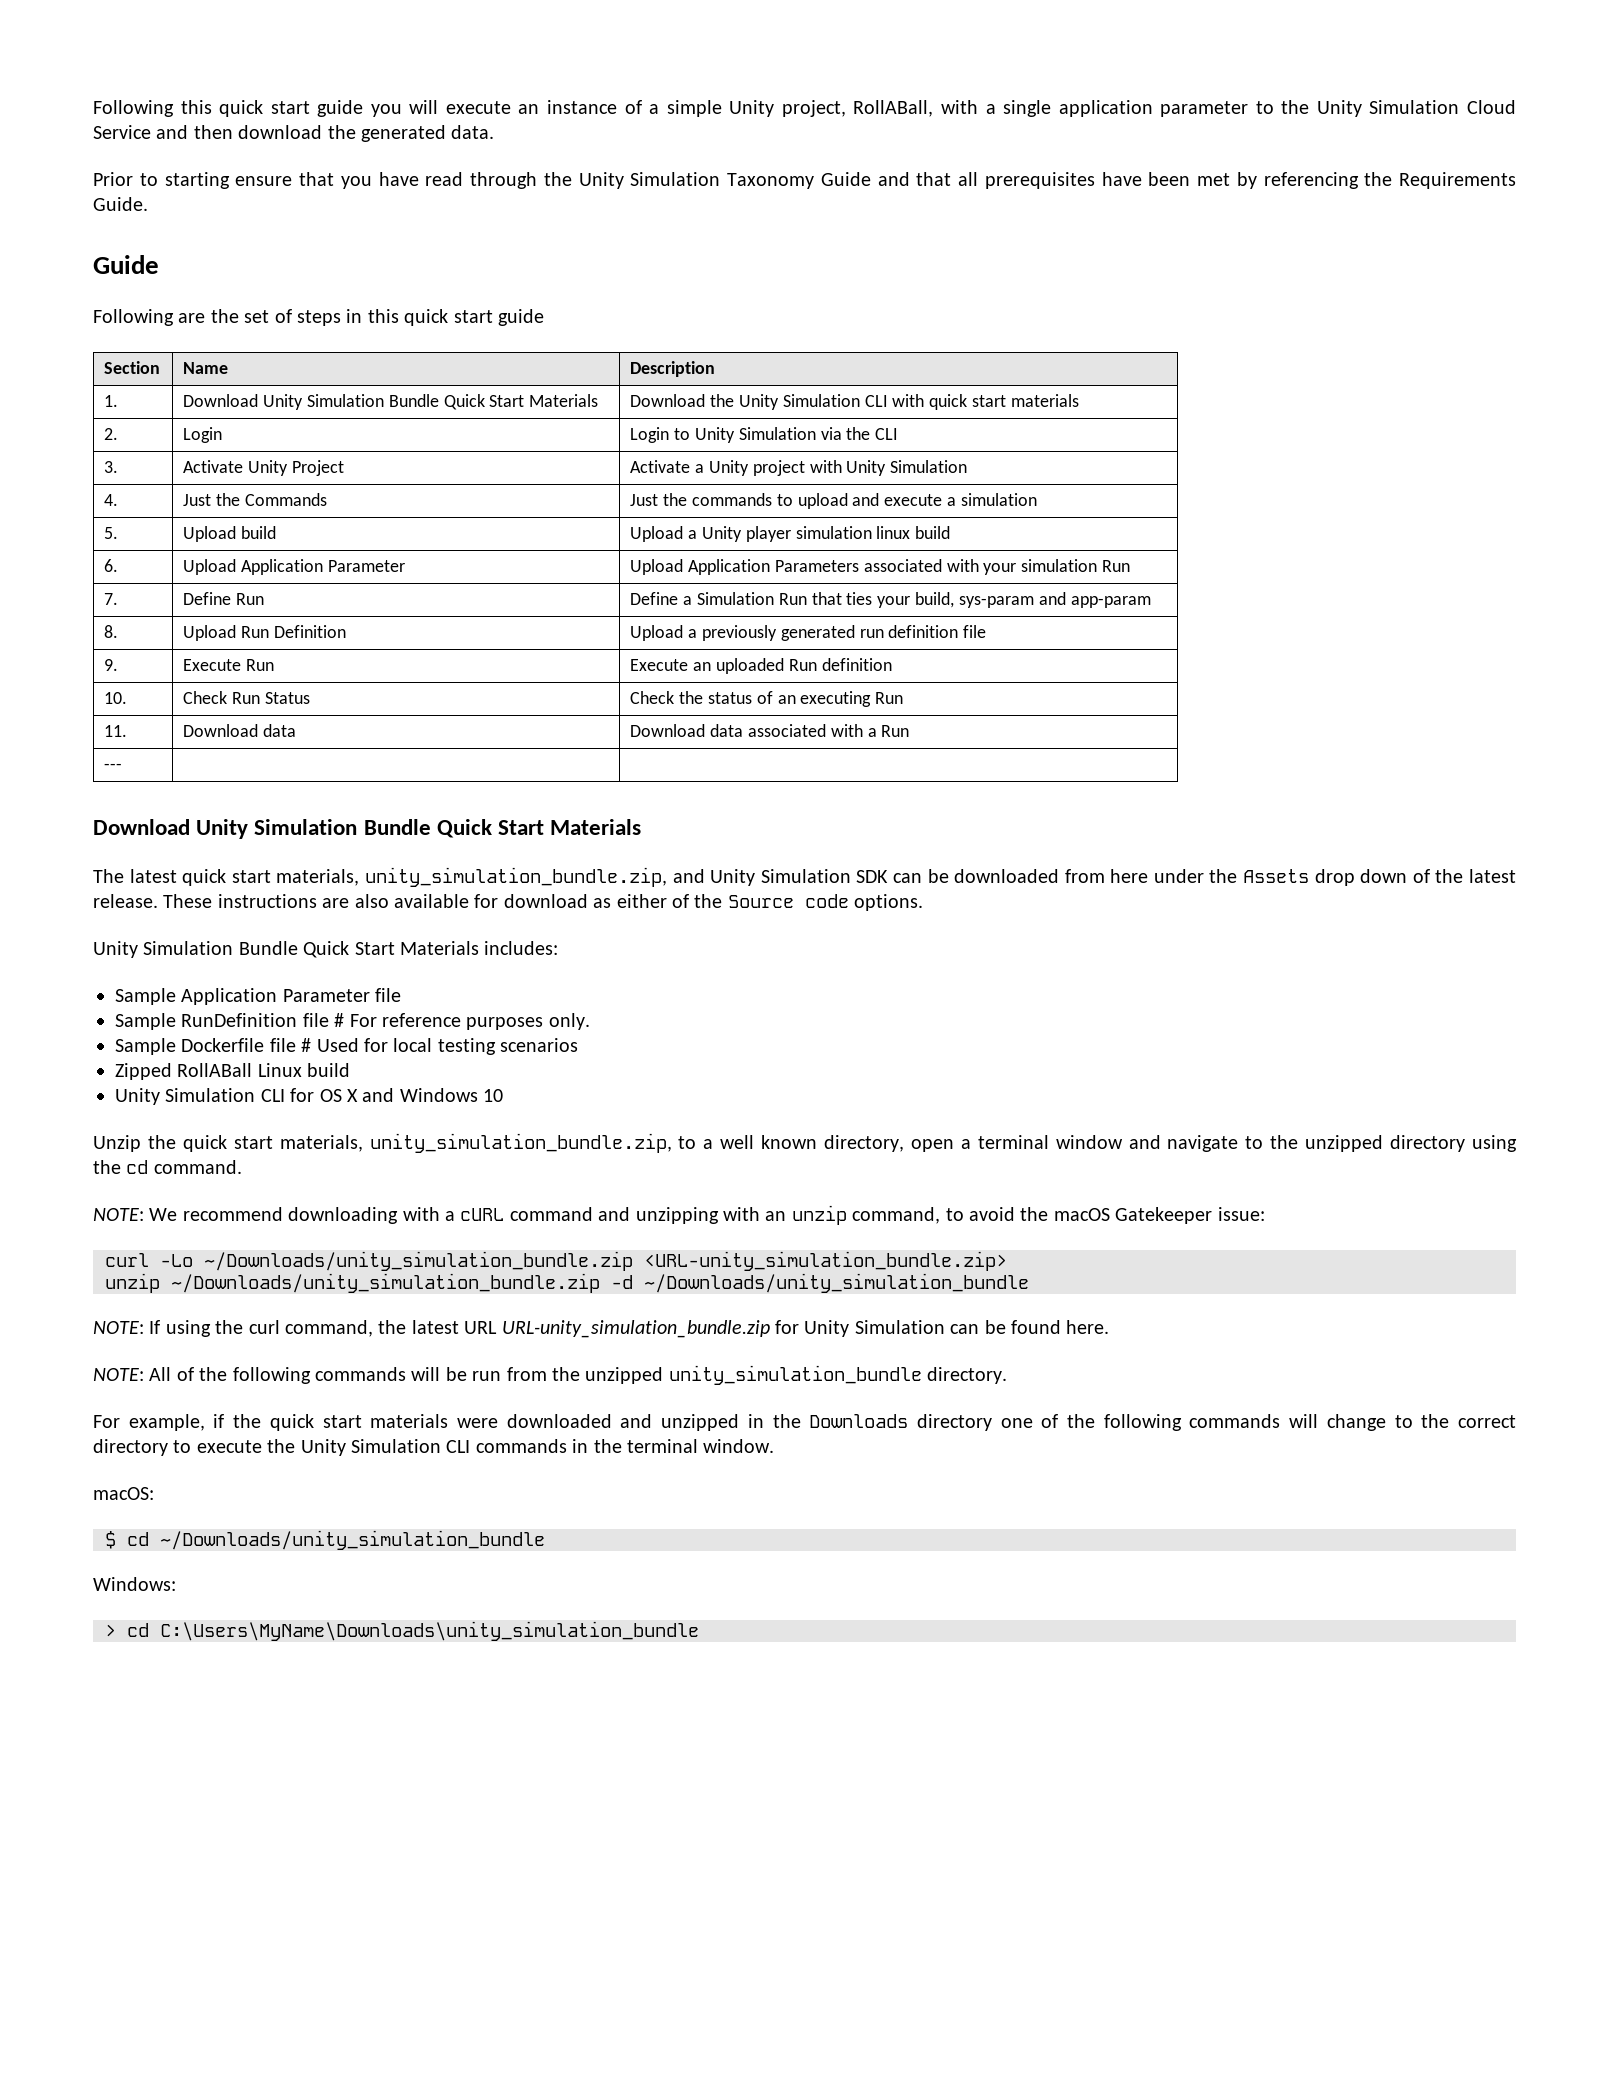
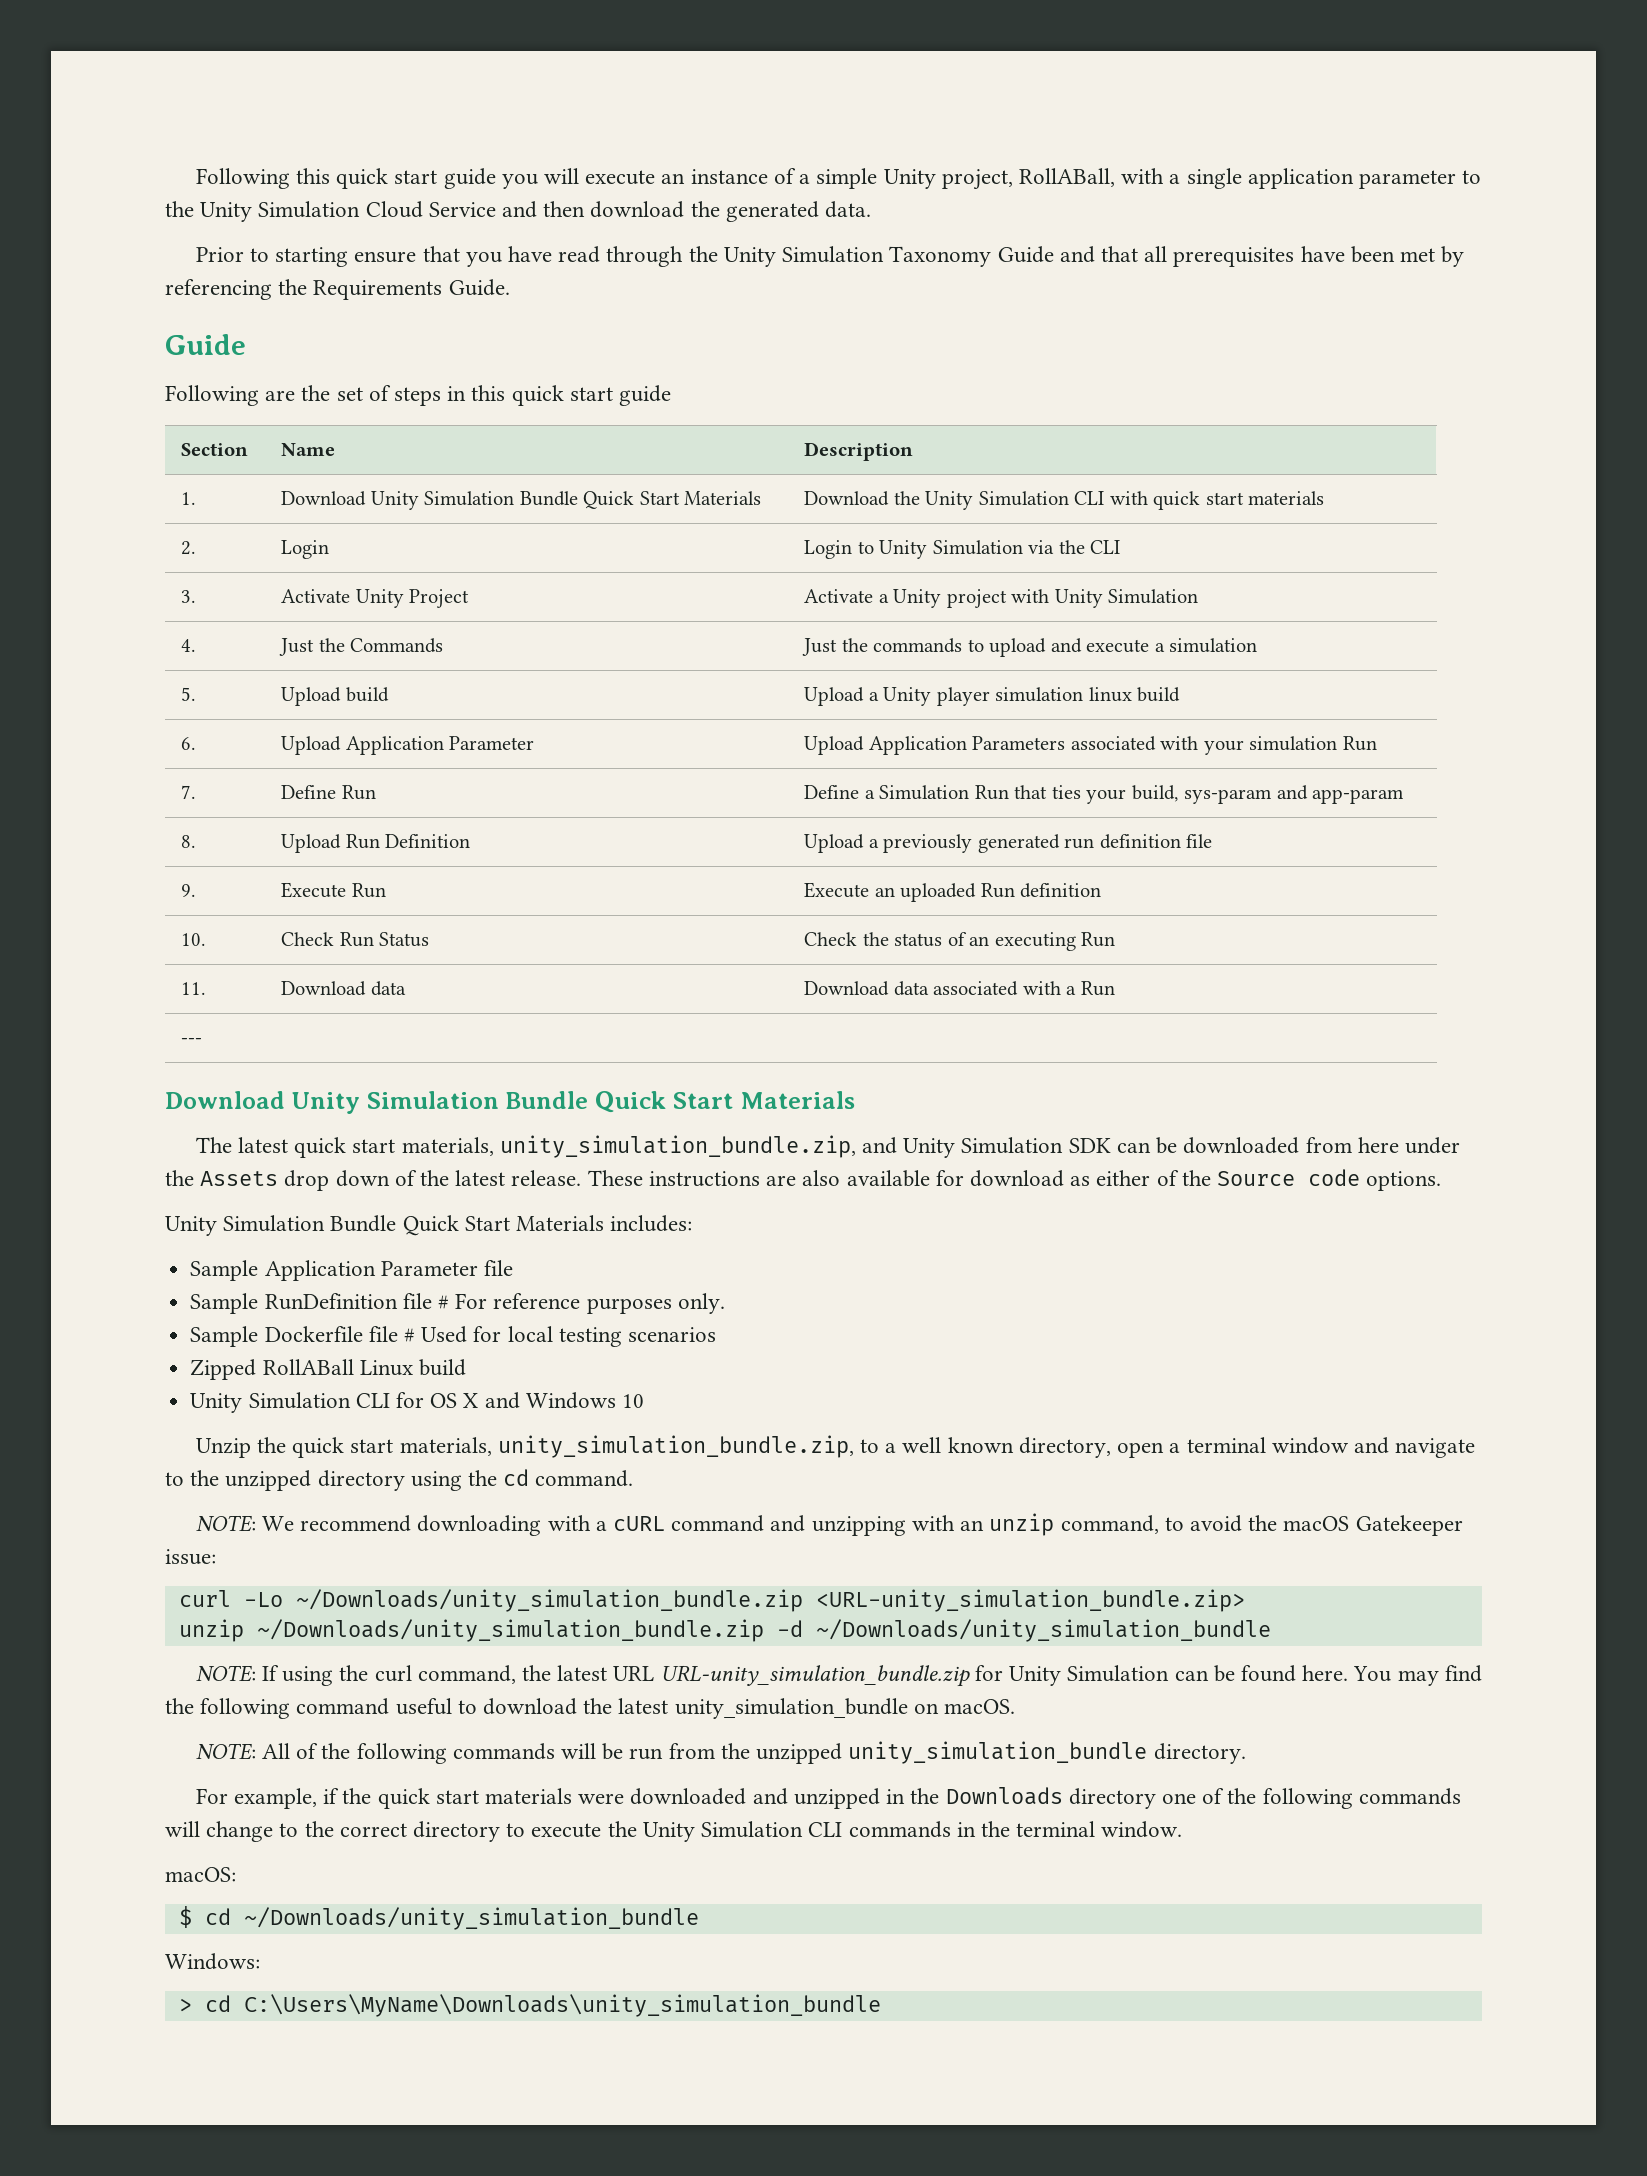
+ You may find the following command useful to download the latest unity_simulation_bundle on macOS.

